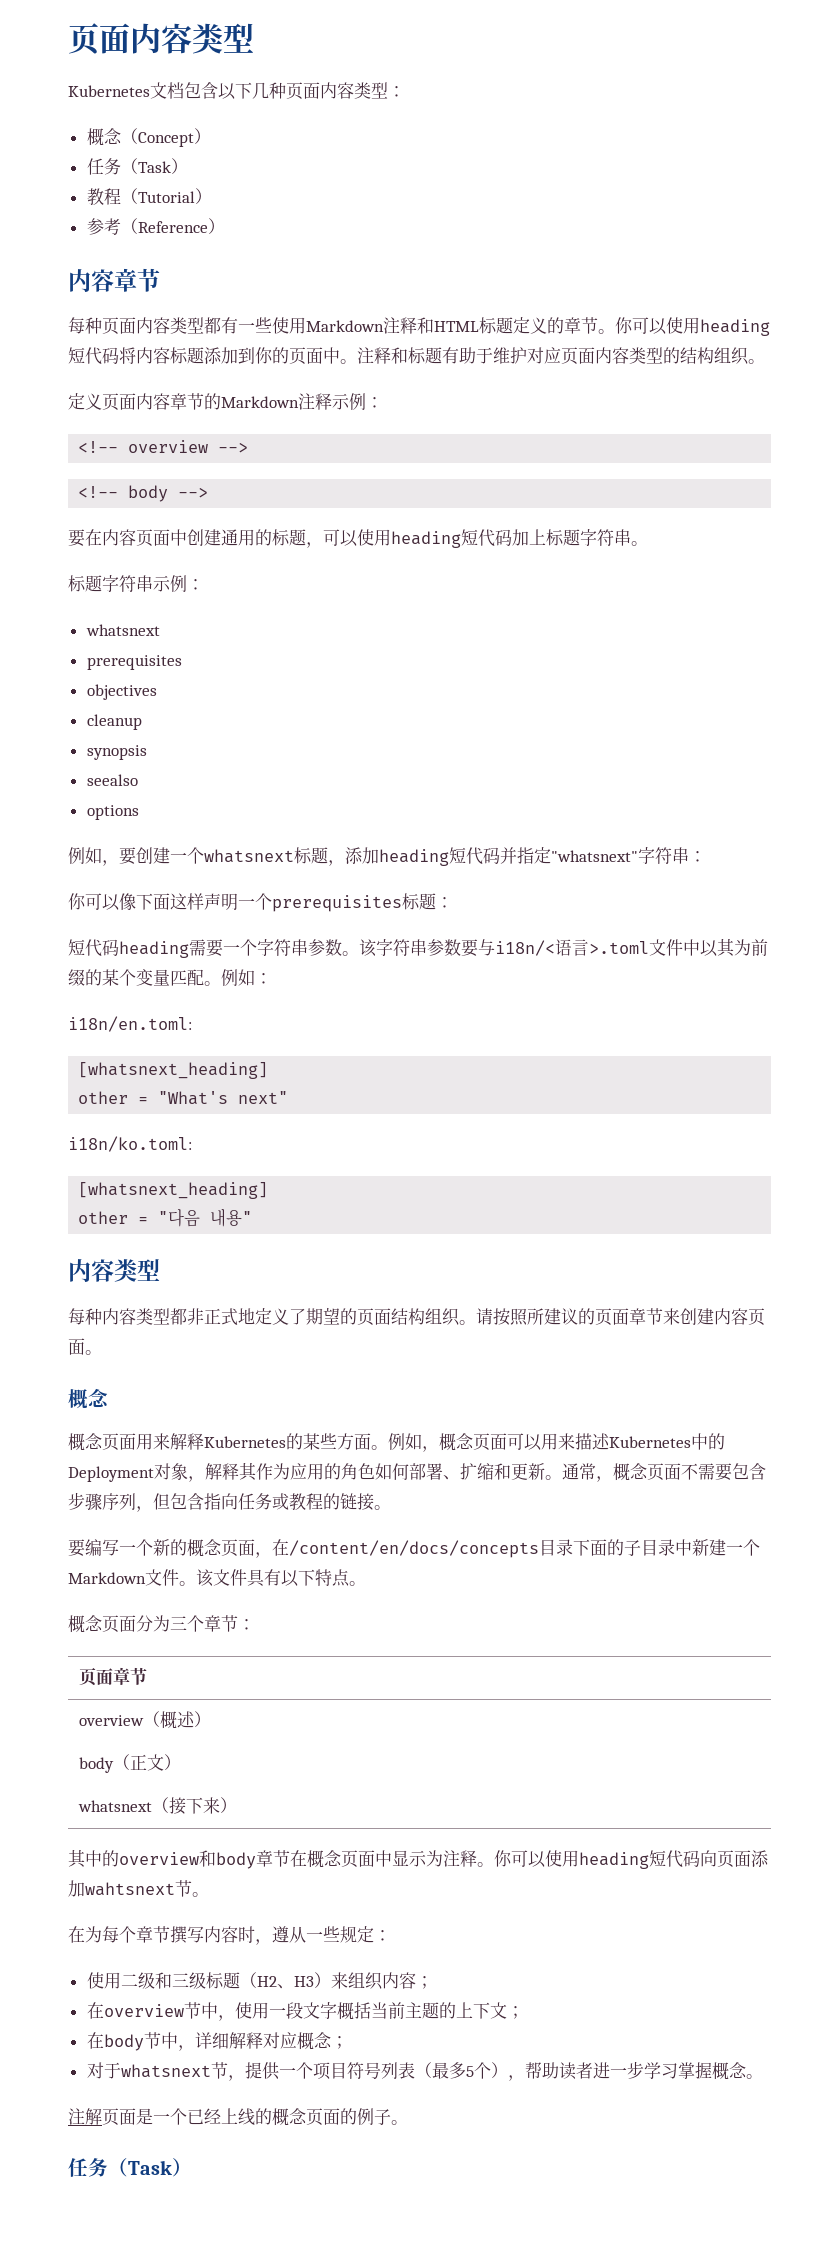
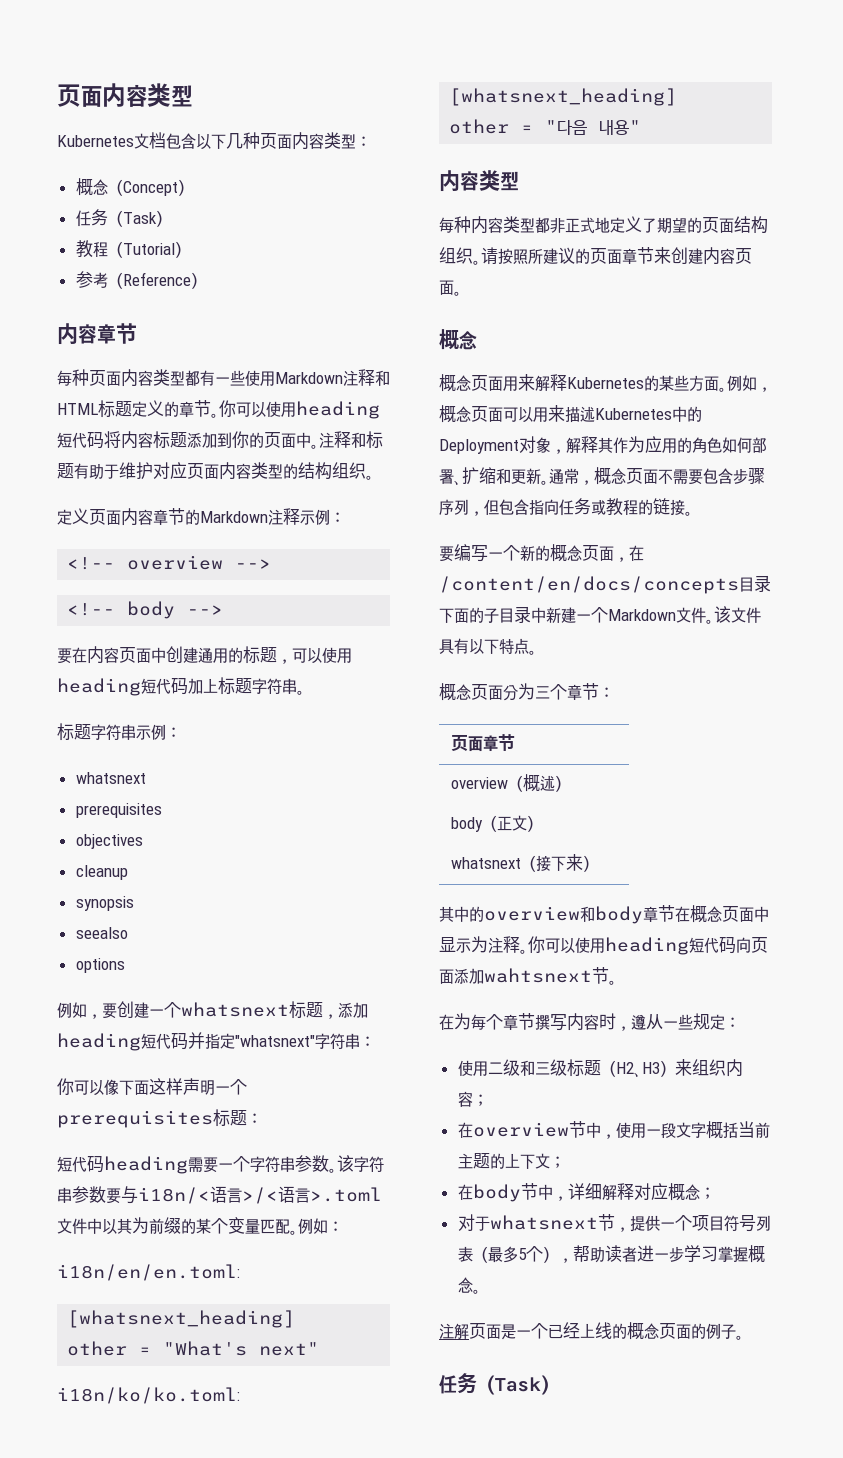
- 该字符串参数要与i18n/<语言>.toml文件中以其为前缀的某个变量匹配。
+ 该字符串参数要与i18n/<语言>/<语言>.toml文件中以其为前缀的某个变量匹配。
- i18n/en.toml:
+ i18n/en/en.toml:
- i18n/ko.toml:
+ i18n/ko/ko.toml:

